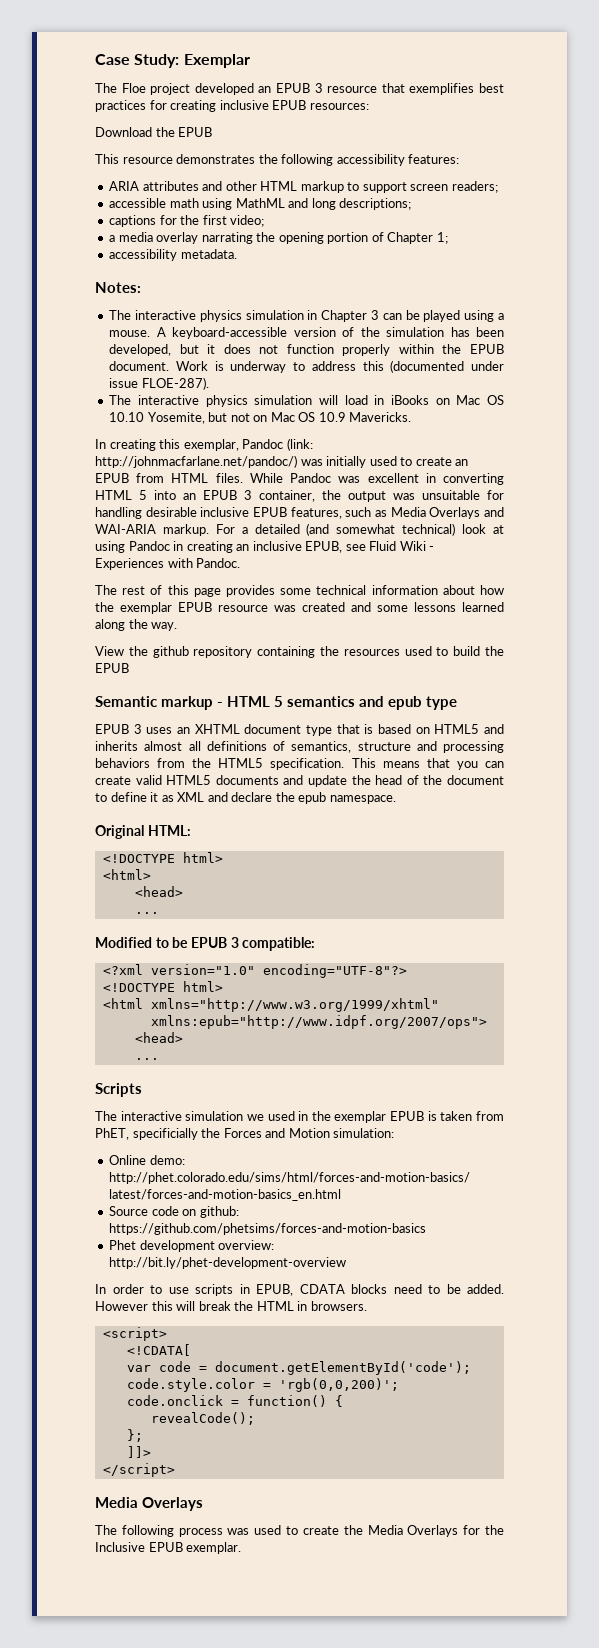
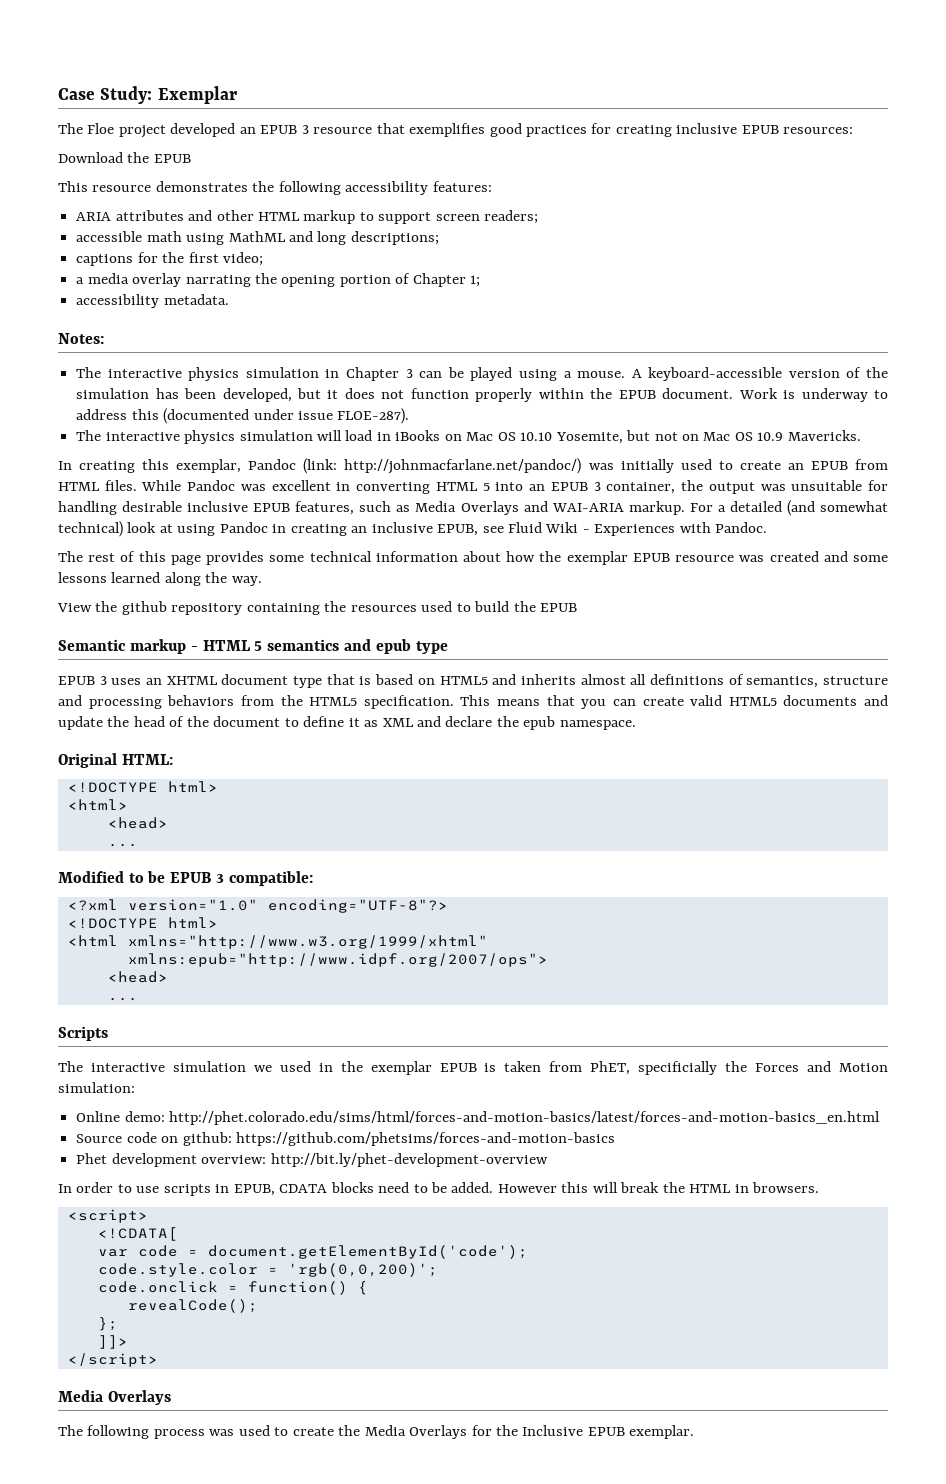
- The Floe project developed an EPUB 3 resource that exemplifies best practices for creating inclusive EPUB resources:
+ The Floe project developed an EPUB 3 resource that exemplifies good practices for creating inclusive EPUB resources:

